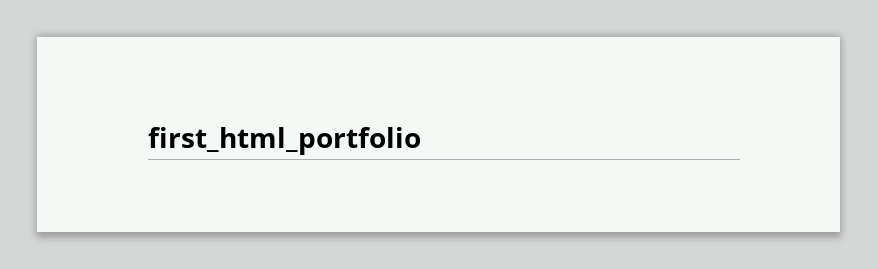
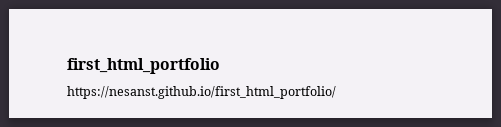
+ https://nesanst.github.io/first_html_portfolio/

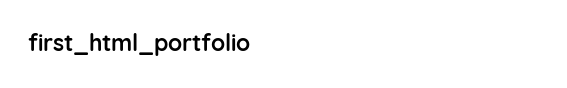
- https://nesanst.github.io/first_html_portfolio/

